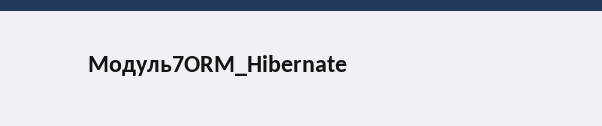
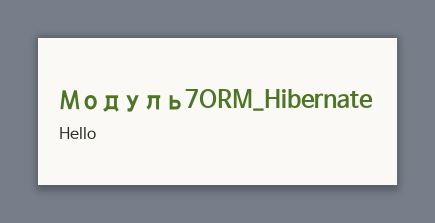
+ Hello

